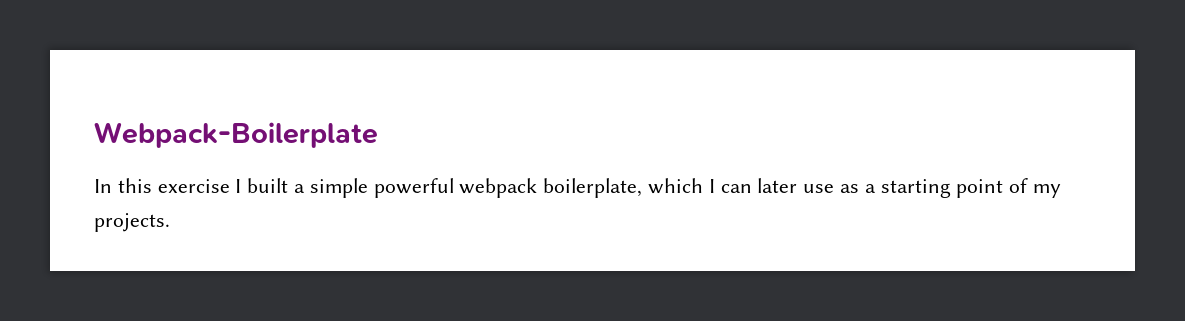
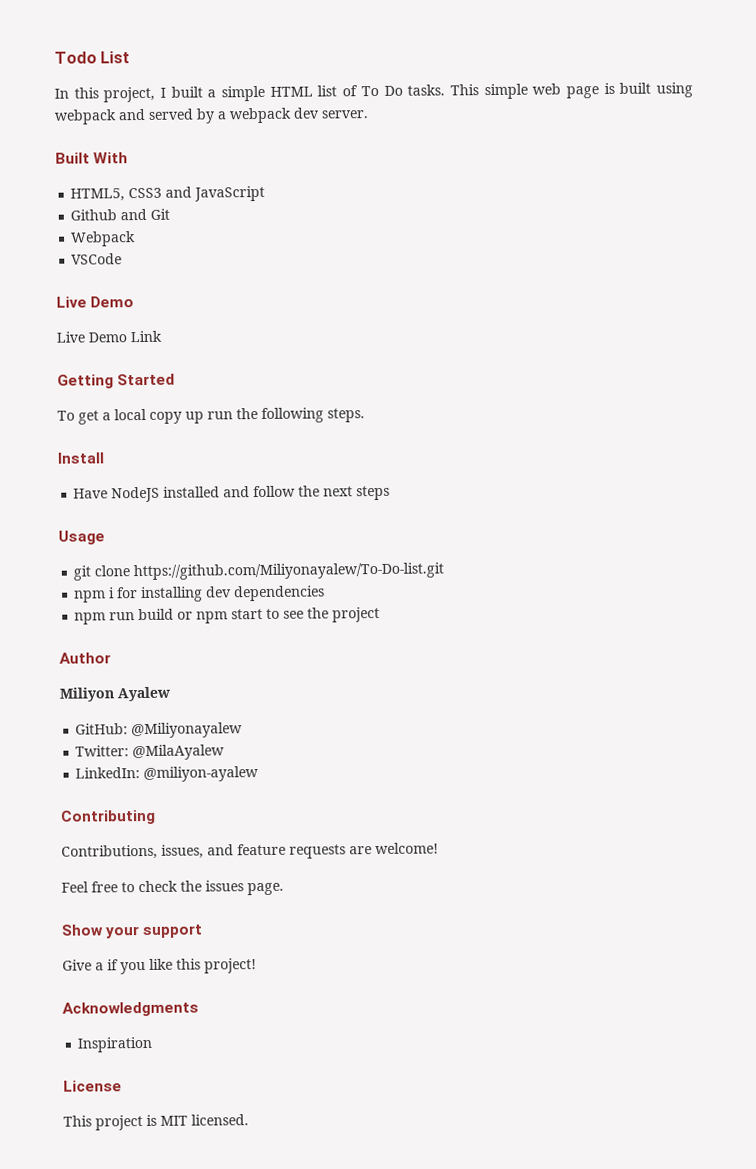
- Webpack-Boilerplate
+ Todo List
- In this exercise I built a simple powerful webpack boilerplate, which I can later use as a starting point of my projects.
+ In this project, I built a simple HTML list of To Do tasks. This simple web page is built using webpack and served by a webpack dev server.
+ Built With
+ HTML5, CSS3 and JavaScript
+ Github and Git
+ Webpack
+ VSCode
+ Live Demo
+ Live Demo Link
+ Getting Started
+ To get a local copy up run the following steps.
+ Install
+ Have NodeJS installed and follow the next steps
+ Usage
+ git clone https://github.com/Miliyonayalew/To-Do-list.git
+ npm i for installing dev dependencies
+ npm run build or npm start to see the project
+ Author
+ Miliyon Ayalew
+ GitHub: @Miliyonayalew
+ Twitter: @MilaAyalew
+ LinkedIn: @miliyon-ayalew
+ Contributing
+ Contributions, issues, and feature requests are welcome!
+ Feel free to check the issues page.
+ Show your support
+ Give a if you like this project!
+ Acknowledgments
+ Inspiration
+ License
+ This project is MIT licensed.

